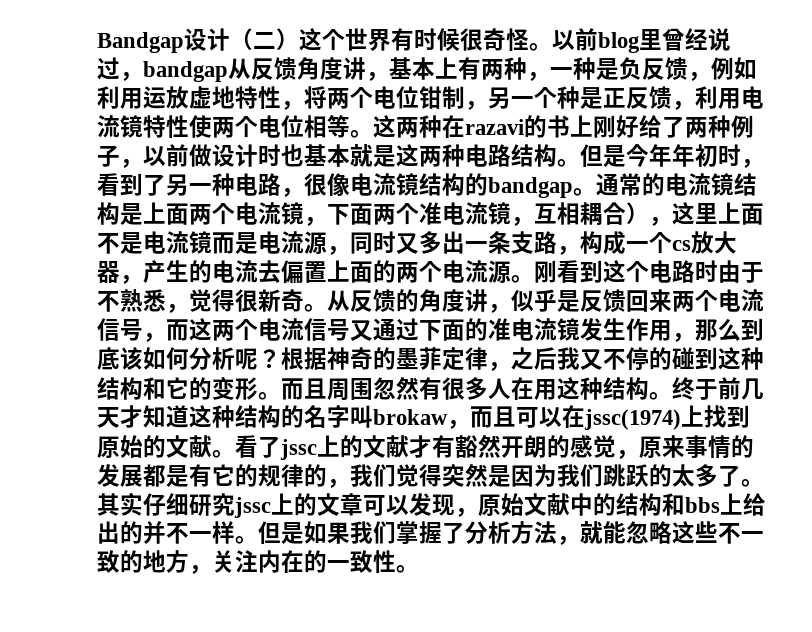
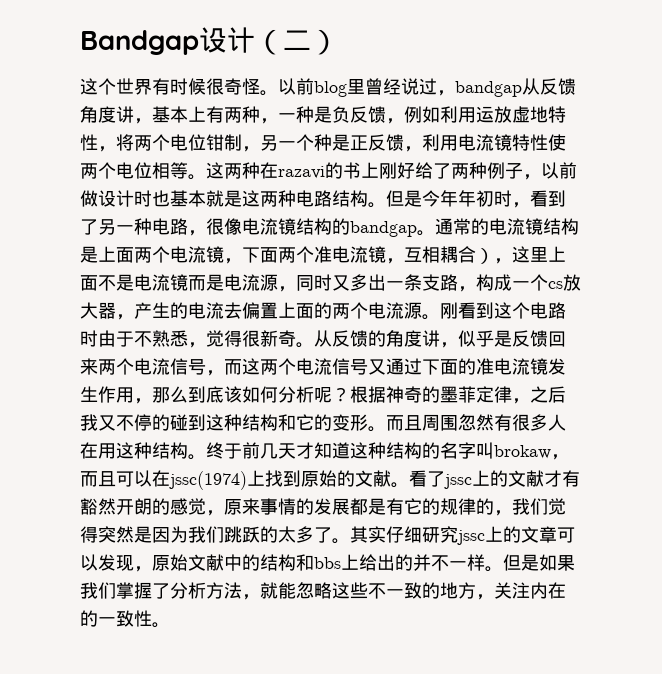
- Bandgap设计（二）这个世界有时候很奇怪。
+ Bandgap设计（二）
+ 这个世界有时候很奇怪。

